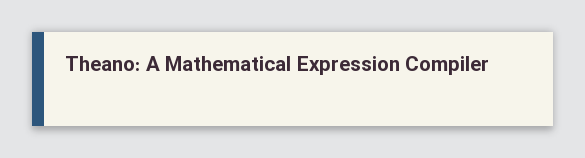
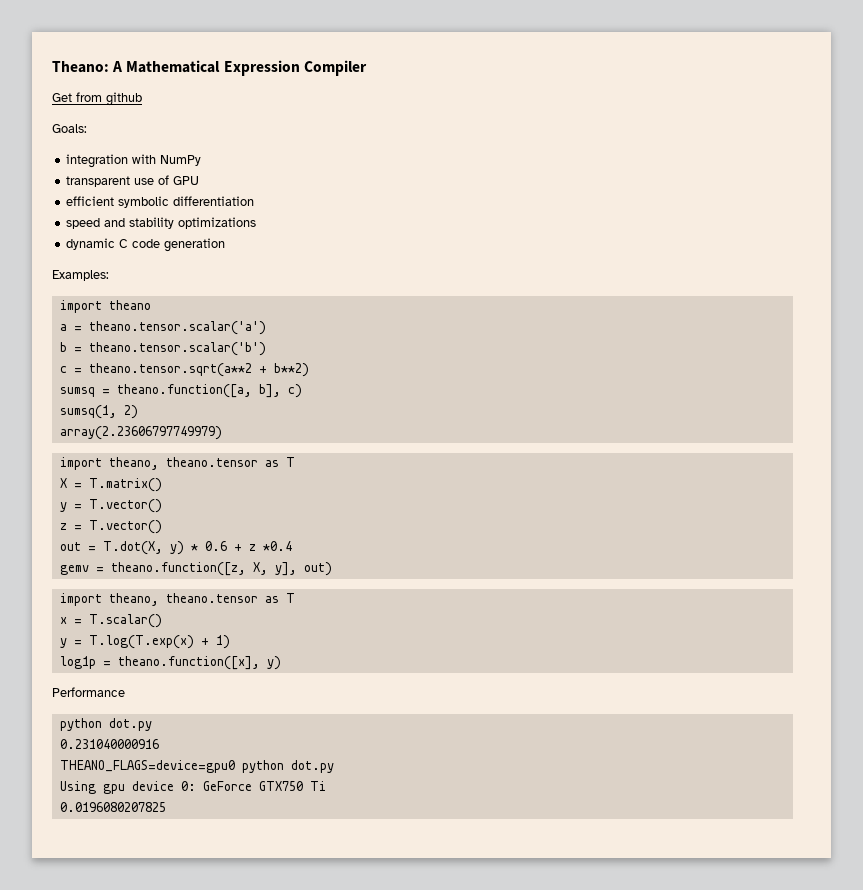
+ Get from github
+ Goals:
+ integration with NumPy
+ transparent use of GPU
+ efficient symbolic differentiation
+ speed and stability optimizations
+ dynamic C code generation
+ Examples:
+ import theano
+ a = theano.tensor.scalar('a')
+ b = theano.tensor.scalar('b')
+ c = theano.tensor.sqrt(a**2 + b**2)
+ sumsq = theano.function([a, b], c)
+ sumsq(1, 2)
+ array(2.23606797749979)
+ import theano, theano.tensor as T
+ X = T.matrix()
+ y = T.vector()
+ z = T.vector()
+ out = T.dot(X, y) * 0.6 + z *0.4
+ gemv = theano.function([z, X, y], out)
+ import theano, theano.tensor as T
+ x = T.scalar()
+ y = T.log(T.exp(x) + 1)
+ log1p = theano.function([x], y)
+ Performance
+ python dot.py
+ 0.231040000916
+ THEANO_FLAGS=device=gpu0 python dot.py
+ Using gpu device 0: GeForce GTX750 Ti
+ 0.0196080207825

